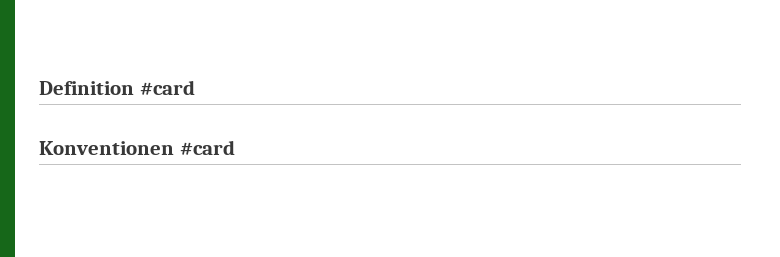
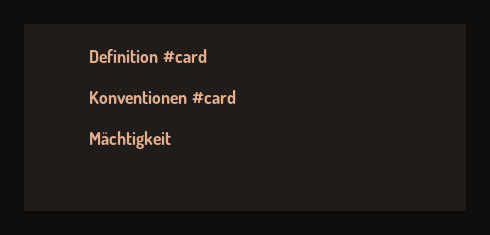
+ Mächtigkeit

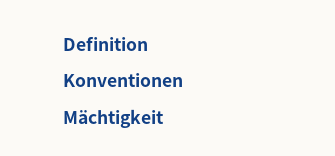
- Definition #card
+ Definition
- Konventionen #card
+ Konventionen

